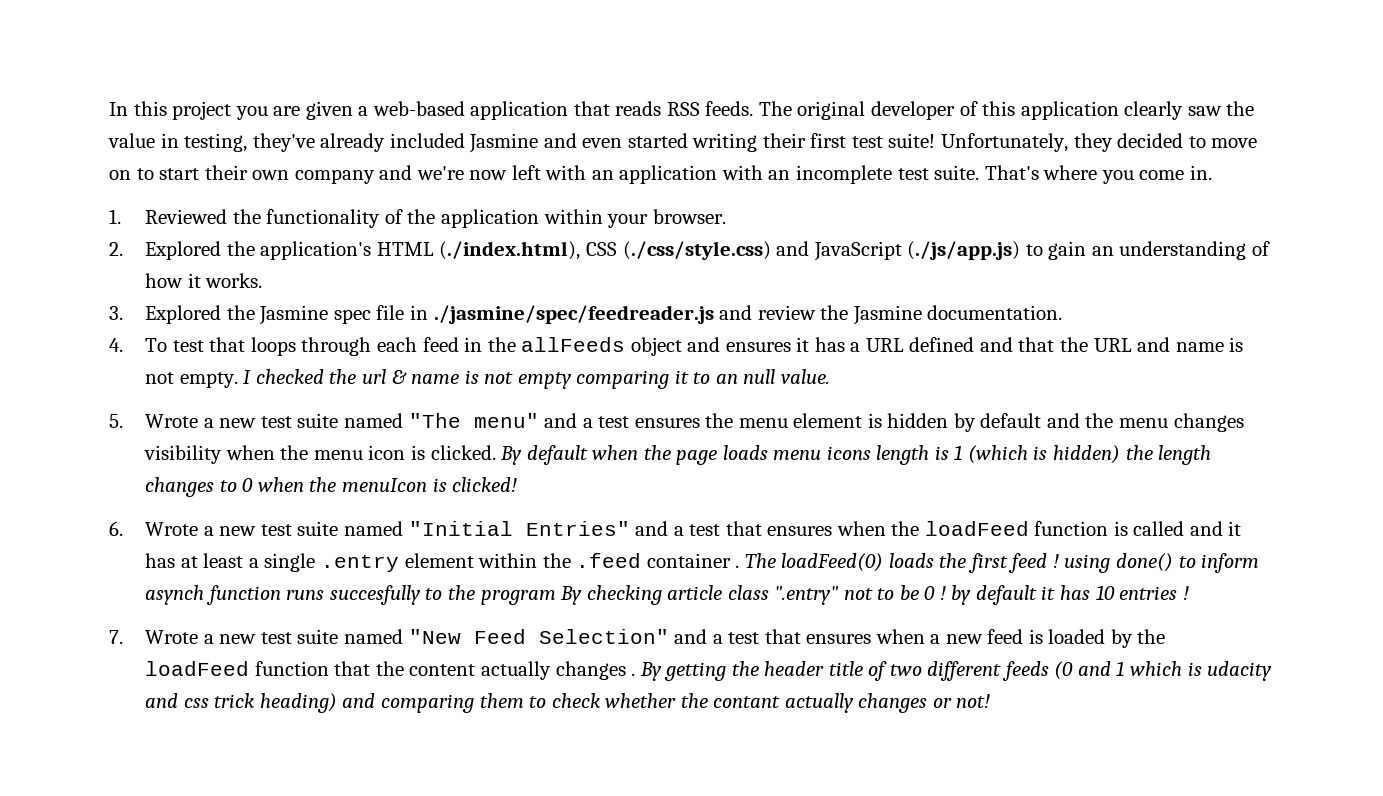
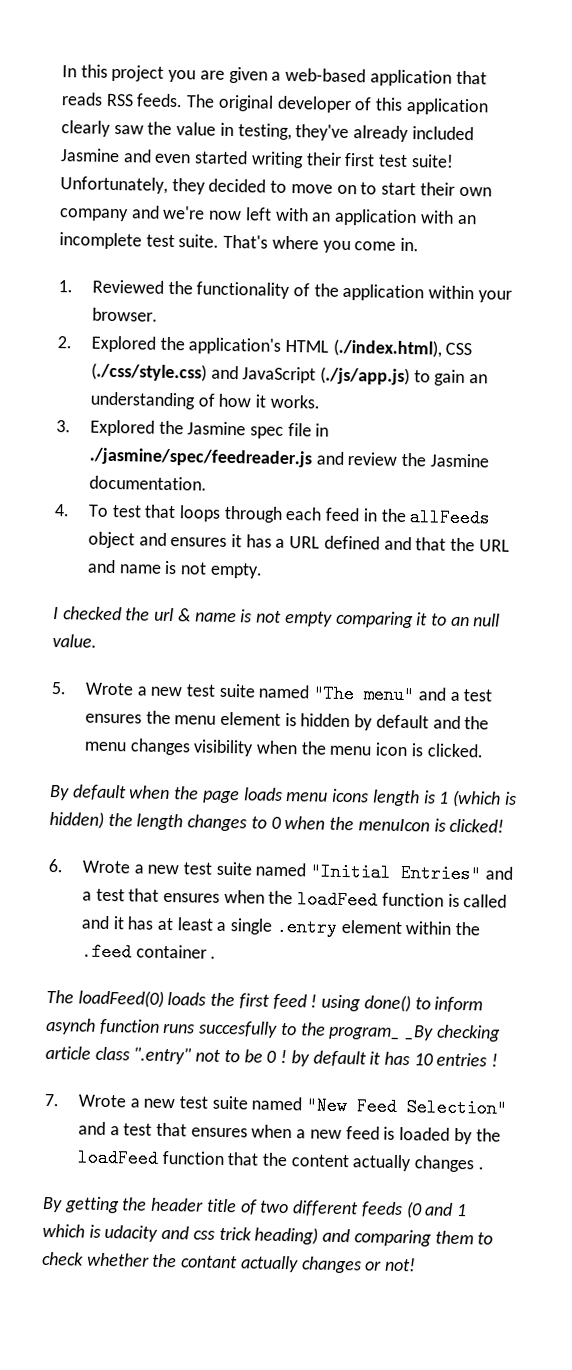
- 4. To test that loops through each feed in the allFeeds object and ensures it has a URL defined and that the URL and name is not empty. I checked the url & name is not empty comparing it to an null value.
+ 4. To test that loops through each feed in the allFeeds object and ensures it has a URL defined and that the URL and name is not empty.
+ I checked the url & name is not empty comparing it to an null value.
- 5. Wrote a new test suite named "The menu" and a test ensures the menu element is hidden by default and the menu changes visibility when the menu icon is clicked. By default when the page loads menu icons length is 1 (which is hidden) the length changes to 0 when the menuIcon is clicked!
+ 5. Wrote a new test suite named "The menu" and a test ensures the menu element is hidden by default and the menu changes visibility when the menu icon is clicked.
+ By default when the page loads menu icons length is 1 (which is hidden) the length changes to 0 when the menuIcon is clicked!
- 6. Wrote a new test suite named "Initial Entries" and a test that ensures when the loadFeed function is called and it has at least a single .entry element within the .feed container . The loadFeed(0) loads the first feed ! using done() to inform asynch function runs succesfully to the program By checking article class ".entry" not to be 0 ! by default it has 10 entries !
+ 6. Wrote a new test suite named "Initial Entries" and a test that ensures when the loadFeed function is called and it has at least a single .entry element within the .feed container .
+ The loadFeed(0) loads the first feed ! using done() to inform asynch function runs succesfully to the program_ _By checking article class ".entry" not to be 0 ! by default it has 10 entries !
- 7. Wrote a new test suite named "New Feed Selection" and a test that ensures when a new feed is loaded by the loadFeed function that the content actually changes . By getting the header title of two different feeds (0 and 1 which is udacity and css trick heading) and comparing them to check whether the contant actually changes or not!
+ 7. Wrote a new test suite named "New Feed Selection" and a test that ensures when a new feed is loaded by the loadFeed function that the content actually changes .
+ By getting the header title of two different feeds (0 and 1 which is udacity and css trick heading) and comparing them to check whether the contant actually changes or not!

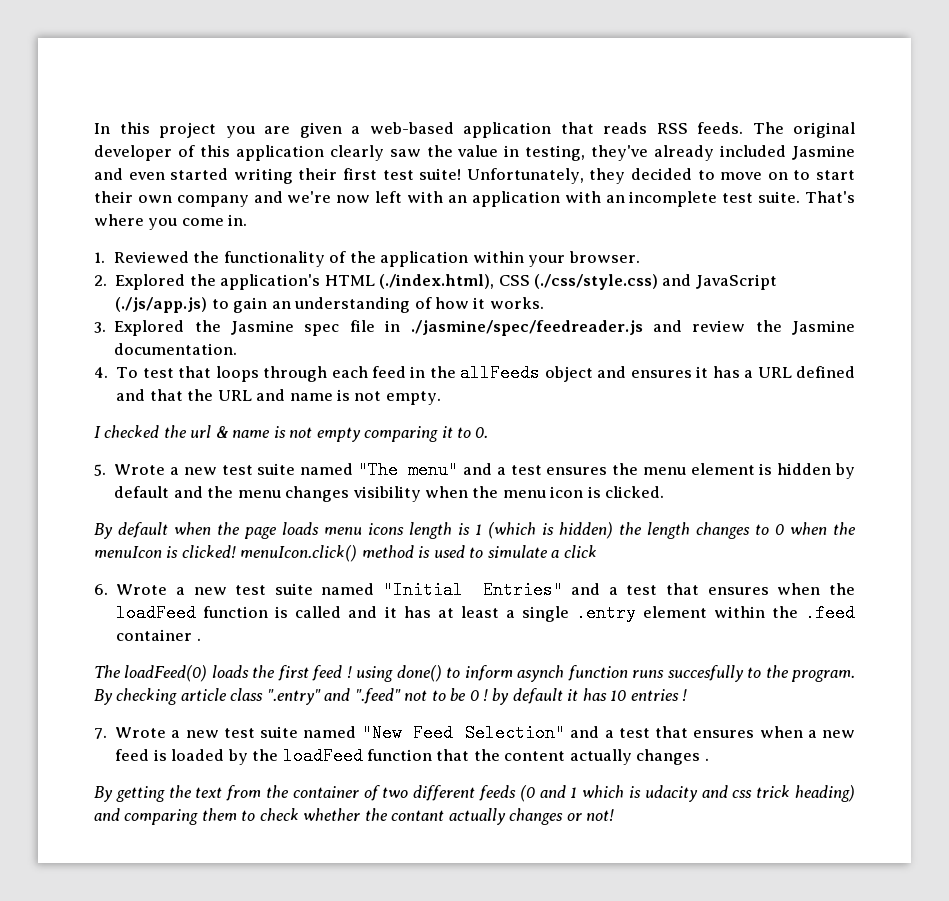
- I checked the url & name is not empty comparing it to an null value.
+ I checked the url & name is not empty comparing it to 0.
- By default when the page loads menu icons length is 1 (which is hidden) the length changes to 0 when the menuIcon is clicked!
+ By default when the page loads menu icons length is 1 (which is hidden) the length changes to 0 when the menuIcon is clicked! menuIcon.click() method is used to simulate a click
- The loadFeed(0) loads the first feed ! using done() to inform asynch function runs succesfully to the program_ _By checking article class ".entry" not to be 0 ! by default it has 10 entries !
+ The loadFeed(0) loads the first feed ! using done() to inform asynch function runs succesfully to the program. By checking article class ".entry" and ".feed" not to be 0 ! by default it has 10 entries !
- By getting the header title of two different feeds (0 and 1 which is udacity and css trick heading) and comparing them to check whether the contant actually changes or not!
+ By getting the text from the container of two different feeds (0 and 1 which is udacity and css trick heading) and comparing them to check whether the contant actually changes or not!

